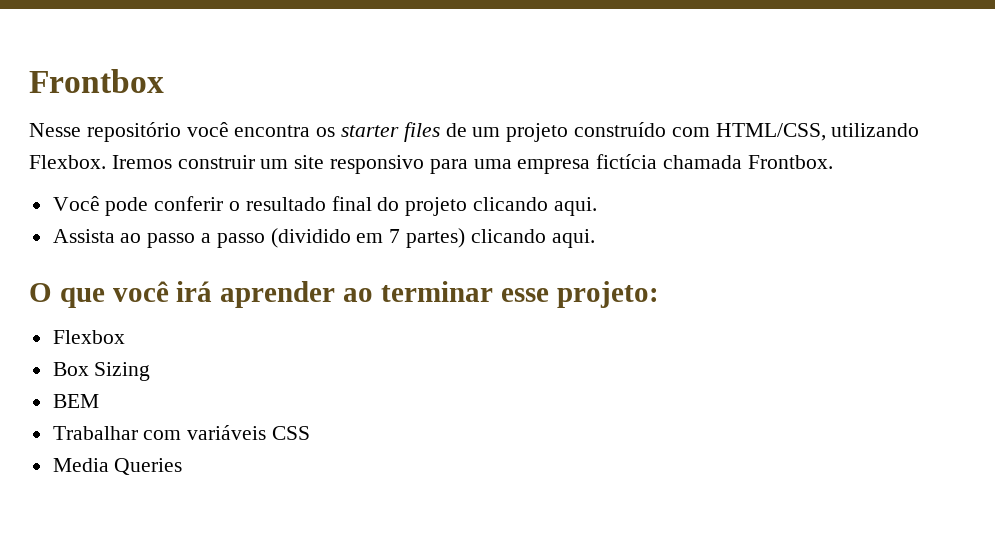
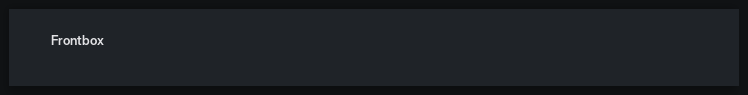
- Nesse repositório você encontra os starter files de um projeto construído com HTML/CSS, utilizando Flexbox. Iremos construir um site responsivo para uma empresa fictícia chamada Frontbox.
- Você pode conferir o resultado final do projeto clicando aqui.
- Assista ao passo a passo (dividido em 7 partes) clicando aqui.
- O que você irá aprender ao terminar esse projeto:
- Flexbox
- Box Sizing
- BEM
- Trabalhar com variáveis CSS
- Media Queries

